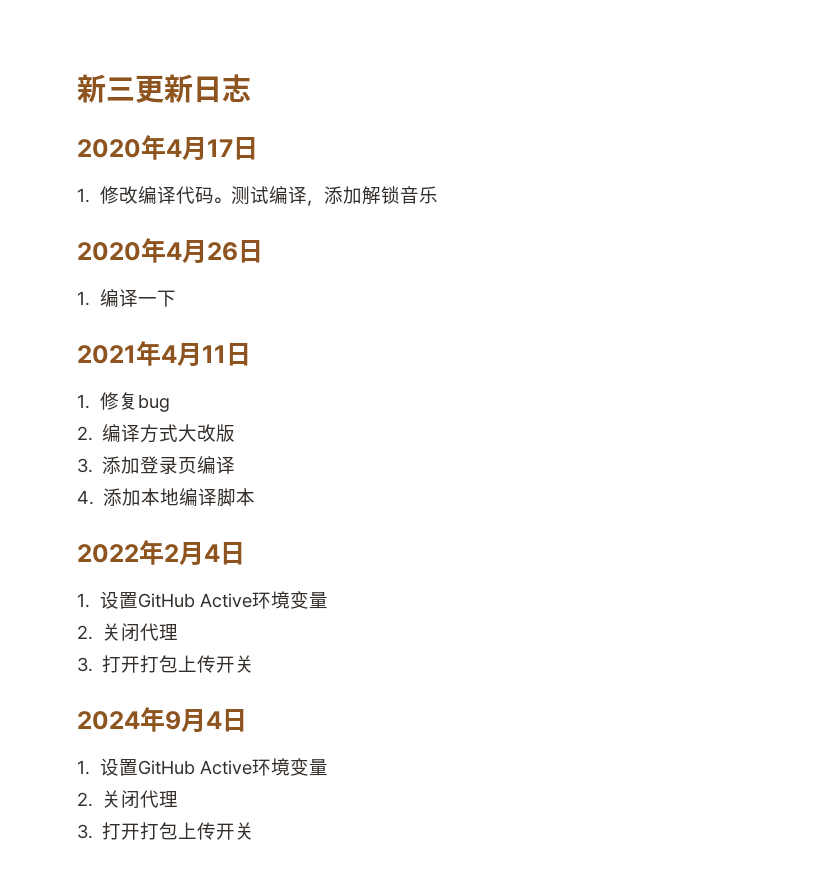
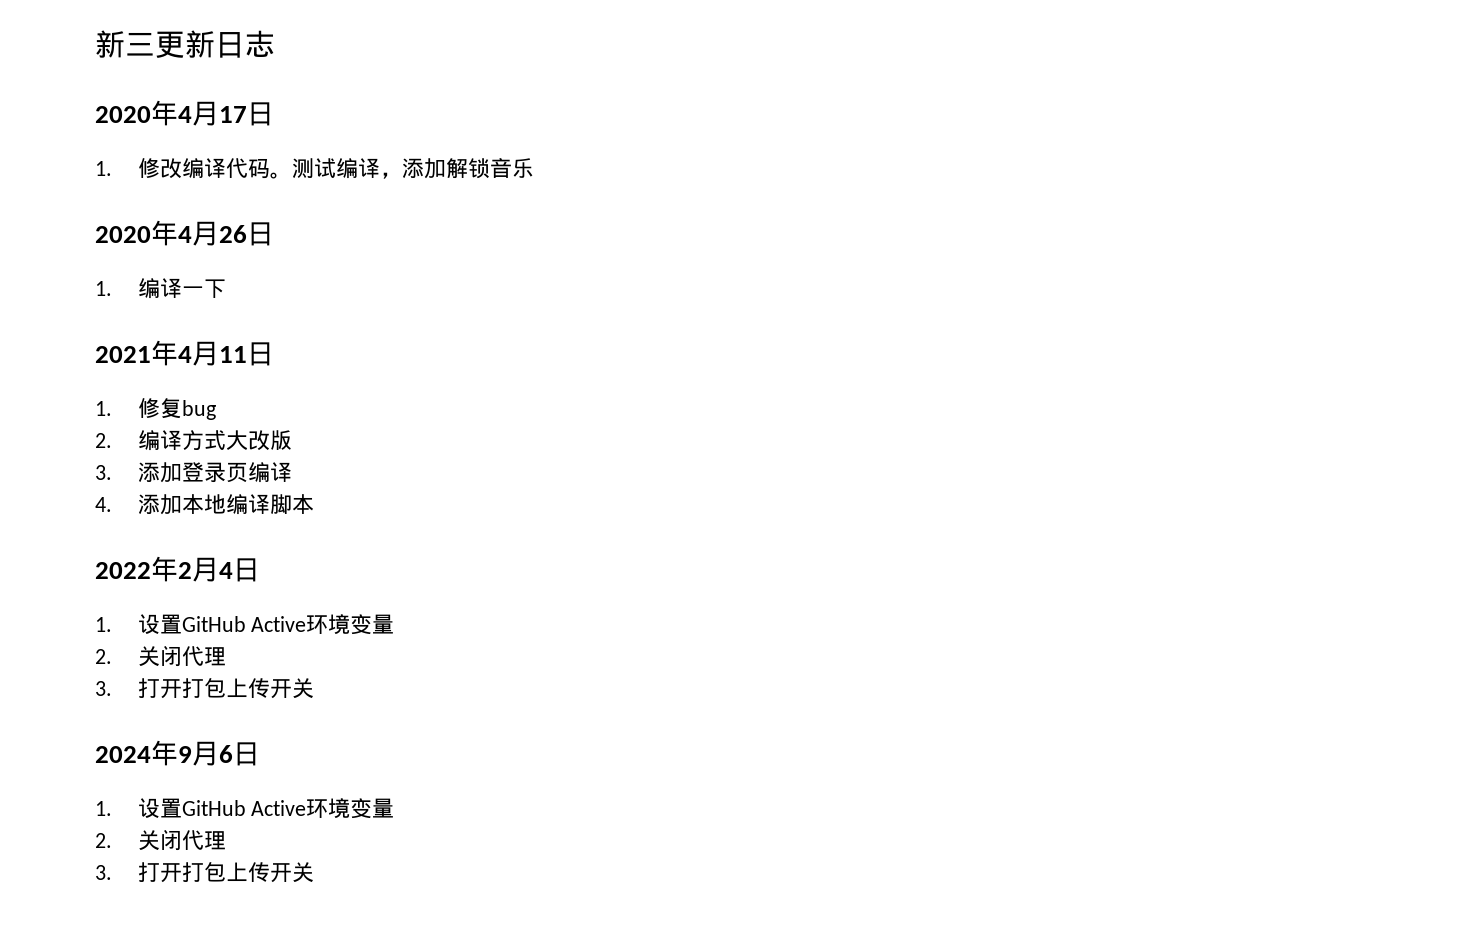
- 2024年9月4日
+ 2024年9月6日

